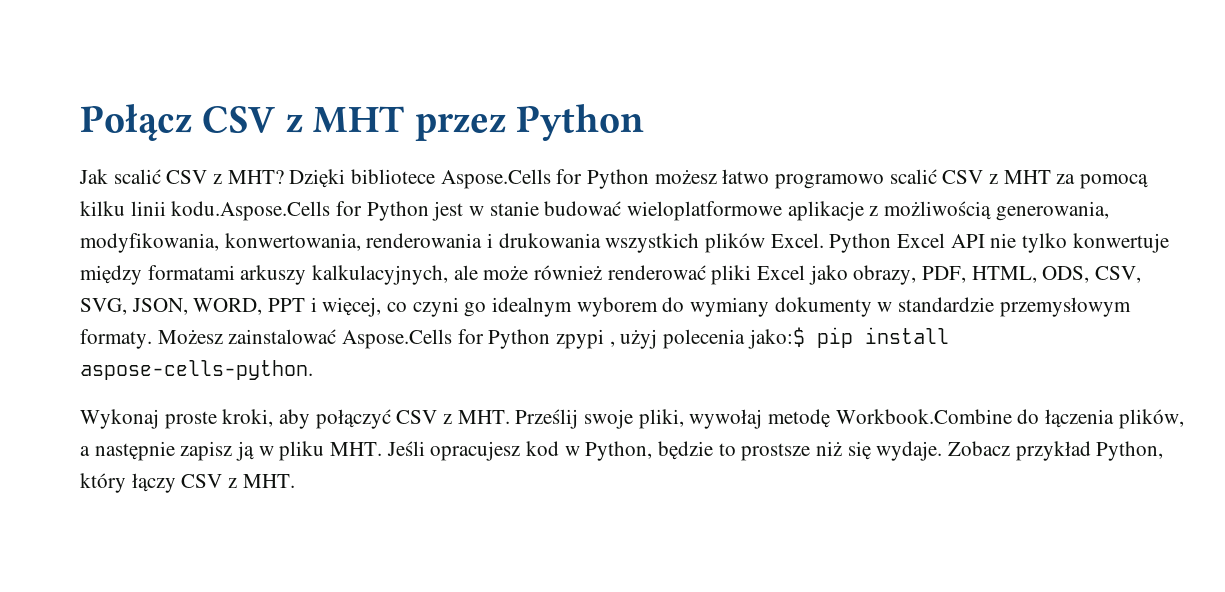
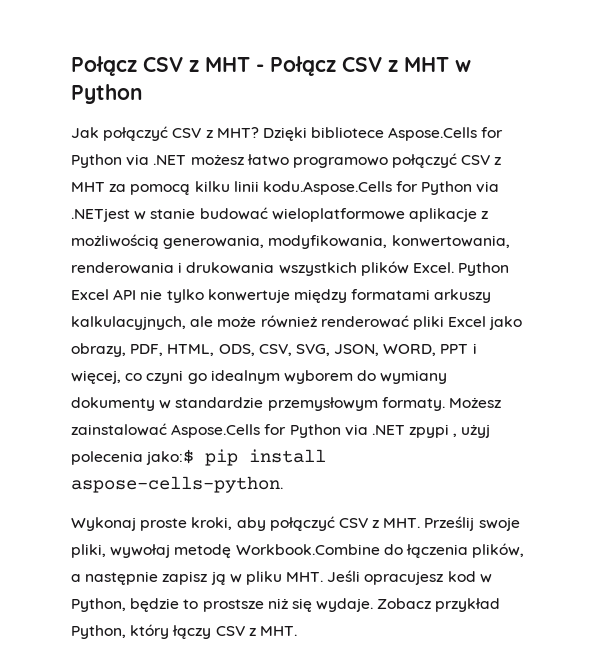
- Połącz CSV z MHT przez Python
+ Połącz CSV z MHT - Połącz CSV z MHT w Python
- Jak scalić CSV z MHT?
+ Jak połączyć CSV z MHT?
- Dzięki bibliotece Aspose.Cells for Python możesz łatwo programowo scalić CSV z MHT za pomocą kilku linii kodu.Aspose.Cells for Python jest w stanie budować wieloplatformowe aplikacje z możliwością generowania, modyfikowania, konwertowania, renderowania i drukowania wszystkich plików Excel.
+ Dzięki bibliotece Aspose.Cells for Python via .NET możesz łatwo programowo połączyć CSV z MHT za pomocą kilku linii kodu.Aspose.Cells for Python via .NETjest w stanie budować wieloplatformowe aplikacje z możliwością generowania, modyfikowania, konwertowania, renderowania i drukowania wszystkich plików Excel.
- Możesz zainstalować Aspose.Cells for Python zpypi , użyj polecenia jako:$ pip install aspose-cells-python.
+ Możesz zainstalować Aspose.Cells for Python via .NET zpypi , użyj polecenia jako:$ pip install aspose-cells-python.

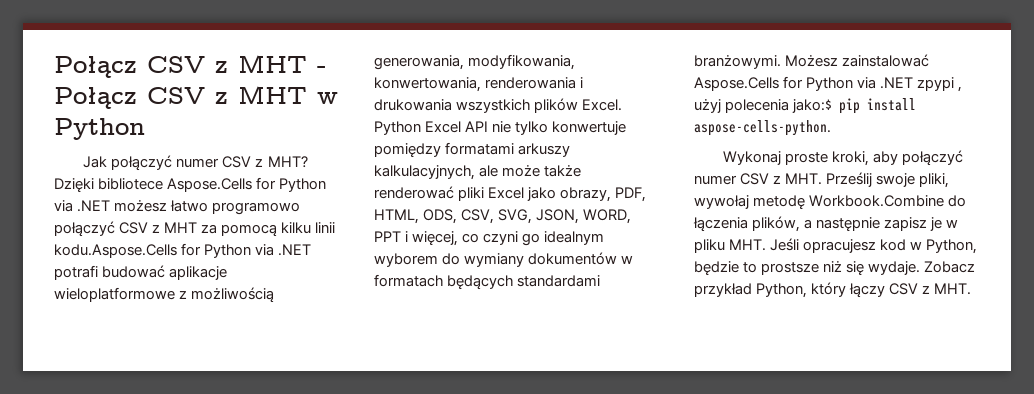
- Jak połączyć CSV z MHT?
+ Jak połączyć numer CSV z MHT?
- Dzięki bibliotece Aspose.Cells for Python via .NET możesz łatwo programowo połączyć CSV z MHT za pomocą kilku linii kodu.Aspose.Cells for Python via .NETjest w stanie budować wieloplatformowe aplikacje z możliwością generowania, modyfikowania, konwertowania, renderowania i drukowania wszystkich plików Excel.
+ Dzięki bibliotece Aspose.Cells for Python via .NET możesz łatwo programowo połączyć CSV z MHT za pomocą kilku linii kodu.Aspose.Cells for Python via .NET potrafi budować aplikacje wieloplatformowe z możliwością generowania, modyfikowania, konwertowania, renderowania i drukowania wszystkich plików Excel.
- Python Excel API nie tylko konwertuje między formatami arkuszy kalkulacyjnych, ale może również renderować pliki Excel jako obrazy, PDF, HTML, ODS, CSV, SVG, JSON, WORD, PPT i więcej, co czyni go idealnym wyborem do wymiany dokumenty w standardzie przemysłowym formaty.
+ Python Excel API nie tylko konwertuje pomiędzy formatami arkuszy kalkulacyjnych, ale może także renderować pliki Excel jako obrazy, PDF, HTML, ODS, CSV, SVG, JSON, WORD, PPT i więcej, co czyni go idealnym wyborem do wymiany dokumentów w formatach będących standardami branżowymi.
- Wykonaj proste kroki, aby połączyć CSV z MHT. Prześlij swoje pliki, wywołaj metodę Workbook.Combine do łączenia plików, a następnie zapisz ją w pliku MHT. Jeśli opracujesz kod w Python, będzie to prostsze niż się wydaje.
+ Wykonaj proste kroki, aby połączyć numer CSV z MHT. Prześlij swoje pliki, wywołaj metodę Workbook.Combine do łączenia plików, a następnie zapisz je w pliku MHT. Jeśli opracujesz kod w Python, będzie to prostsze niż się wydaje.

